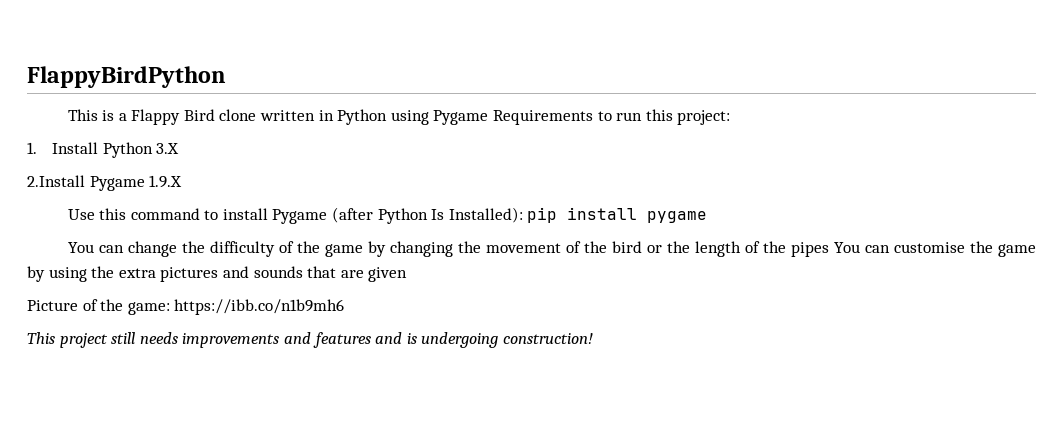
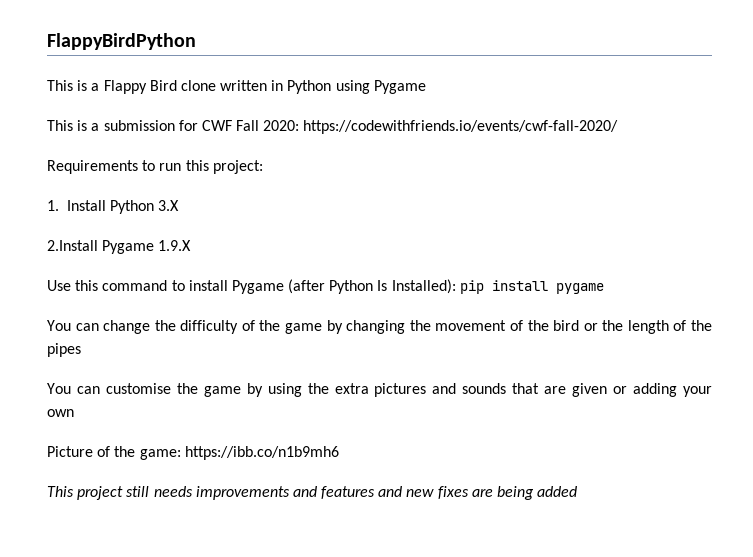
- This is a Flappy Bird clone written in Python using Pygame Requirements to run this project:
+ This is a Flappy Bird clone written in Python using Pygame
+ This is a submission for CWF Fall 2020: https://codewithfriends.io/events/cwf-fall-2020/
+ Requirements to run this project:
- You can change the difficulty of the game by changing the movement of the bird or the length of the pipes You can customise the game by using the extra pictures and sounds that are given
+ You can change the difficulty of the game by changing the movement of the bird or the length of the pipes
+ You can customise the game by using the extra pictures and sounds that are given or adding your own
- This project still needs improvements and features and is undergoing construction!
+ This project still needs improvements and features and new fixes are being added

